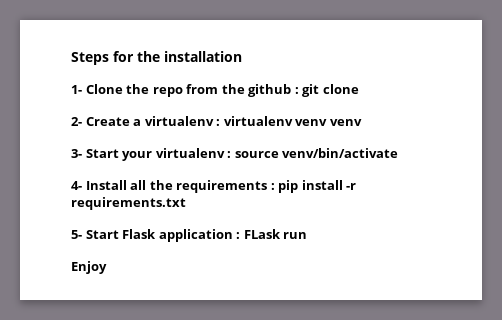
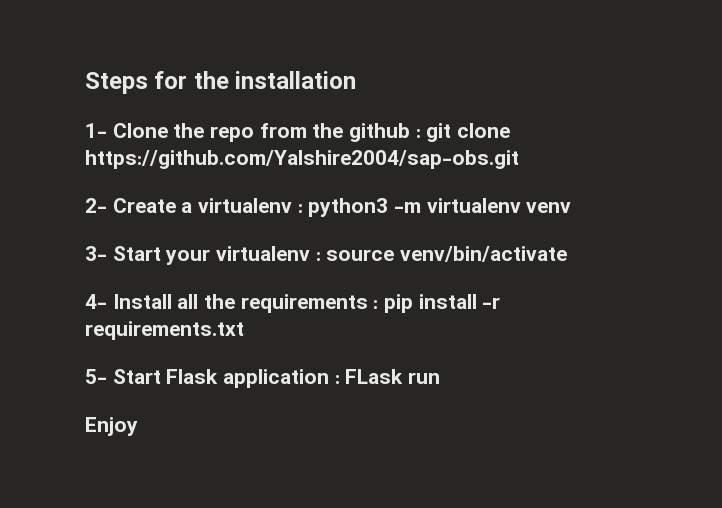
- 1- Clone the repo from the github : git clone
+ 1- Clone the repo from the github : git clone https://github.com/Yalshire2004/sap-obs.git
- 2- Create a virtualenv : virtualenv venv venv
+ 2- Create a virtualenv : python3 -m virtualenv venv

